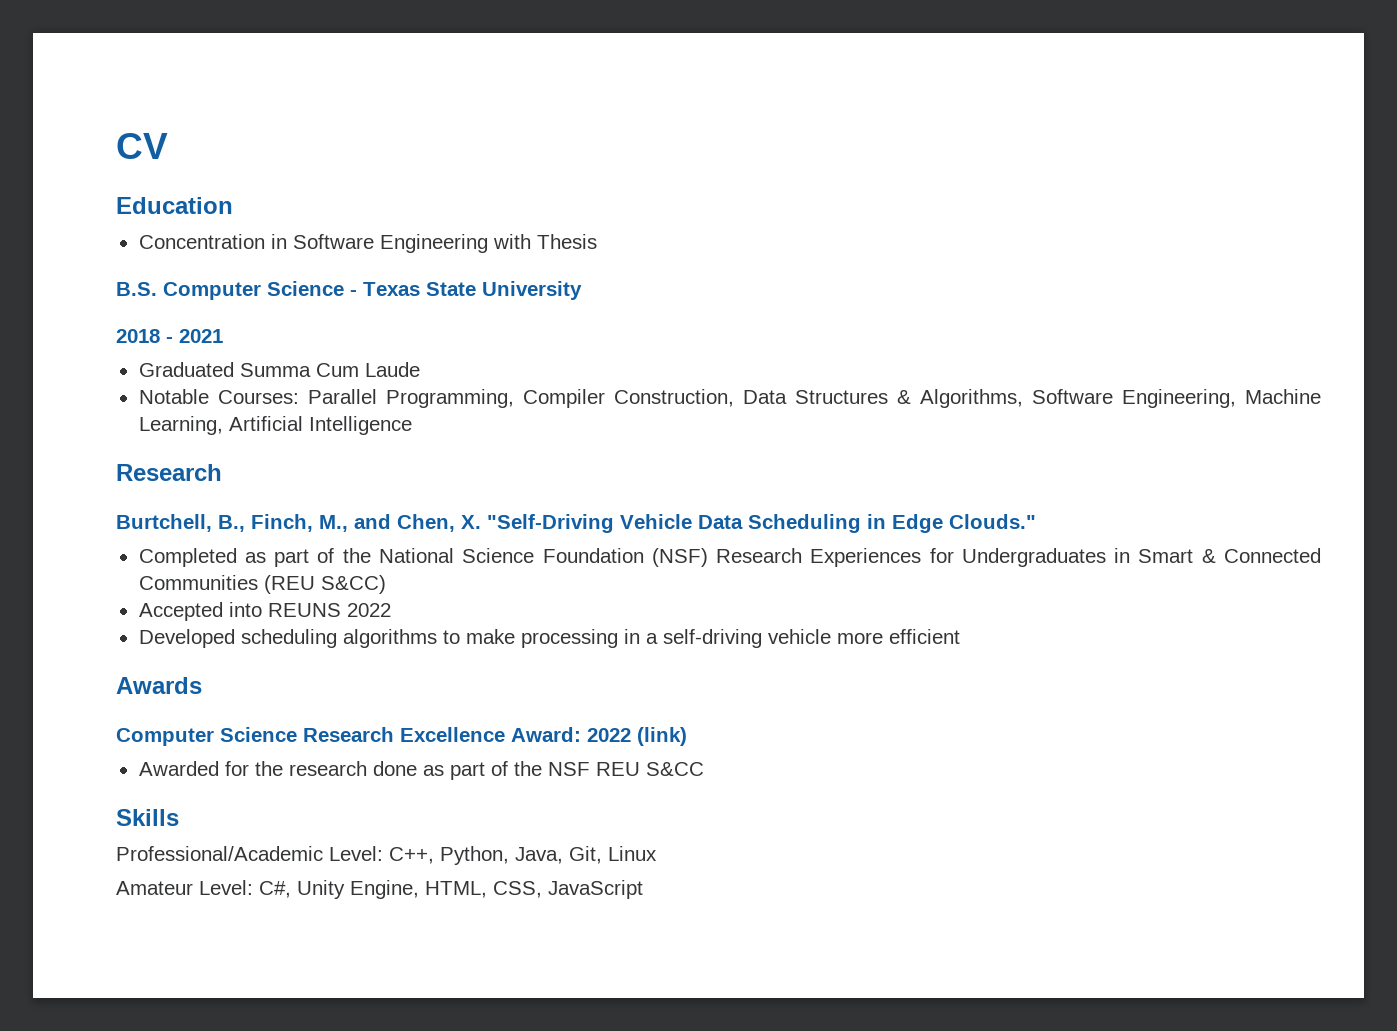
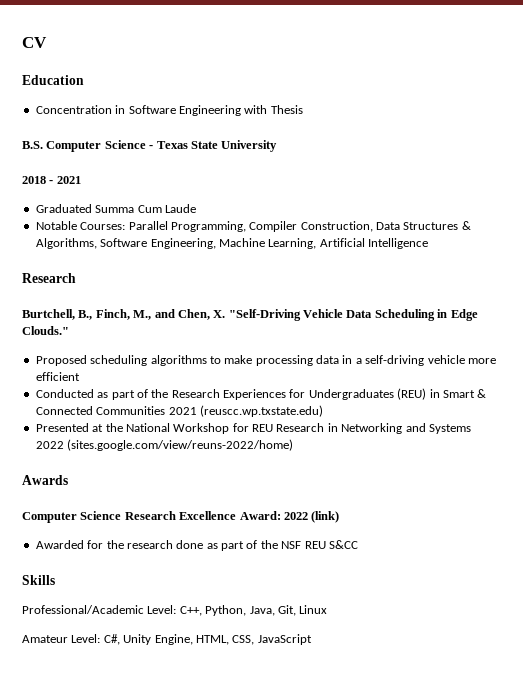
- Completed as part of the National Science Foundation (NSF) Research Experiences for Undergraduates in Smart & Connected Communities (REU S&CC)
- Accepted into REUNS 2022
- Developed scheduling algorithms to make processing in a self-driving vehicle more efficient
+ Proposed scheduling algorithms to make processing data in a self-driving vehicle more efficient
+ Conducted as part of the Research Experiences for Undergraduates (REU) in Smart & Connected Communities 2021 (reuscc.wp.txstate.edu)
+ Presented at the National Workshop for REU Research in Networking and Systems 2022 (sites.google.com/view/reuns-2022/home)

